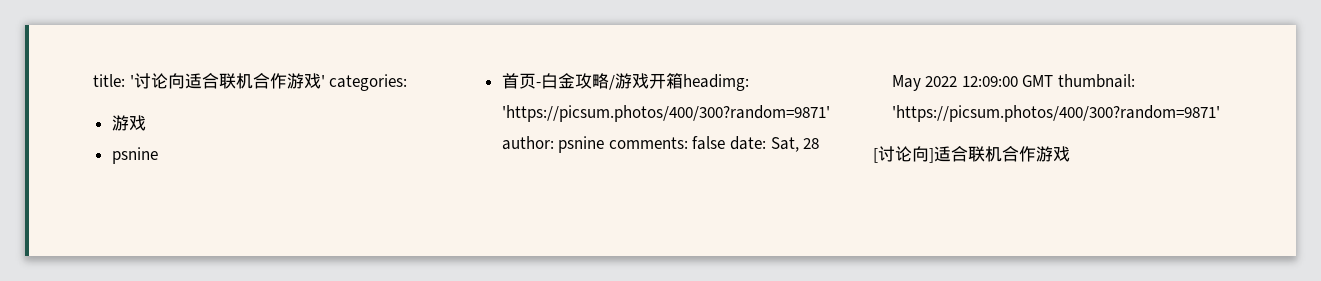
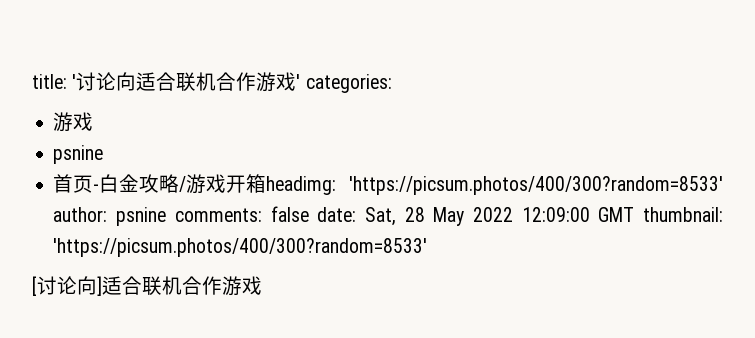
- 首页-白金攻略/游戏开箱headimg: 'https://picsum.photos/400/300?random=9871' author: psnine comments: false date: Sat, 28 May 2022 12:09:00 GMT thumbnail: 'https://picsum.photos/400/300?random=9871'
+ 首页-白金攻略/游戏开箱headimg: 'https://picsum.photos/400/300?random=8533' author: psnine comments: false date: Sat, 28 May 2022 12:09:00 GMT thumbnail: 'https://picsum.photos/400/300?random=8533'

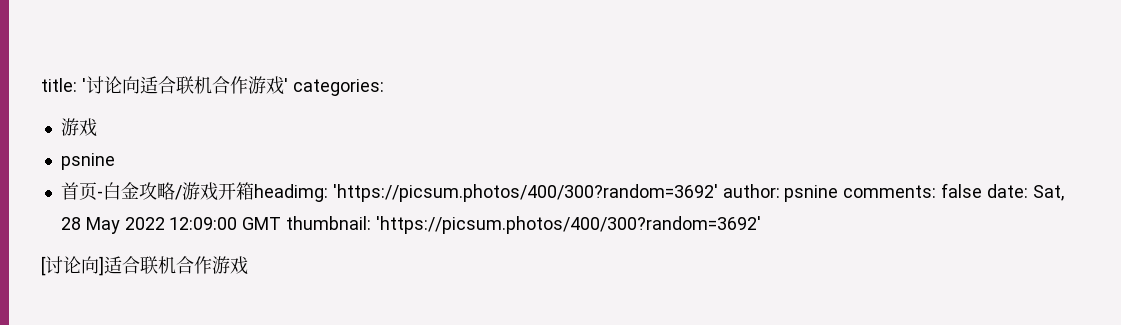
- 首页-白金攻略/游戏开箱headimg: 'https://picsum.photos/400/300?random=8533' author: psnine comments: false date: Sat, 28 May 2022 12:09:00 GMT thumbnail: 'https://picsum.photos/400/300?random=8533'
+ 首页-白金攻略/游戏开箱headimg: 'https://picsum.photos/400/300?random=3692' author: psnine comments: false date: Sat, 28 May 2022 12:09:00 GMT thumbnail: 'https://picsum.photos/400/300?random=3692'

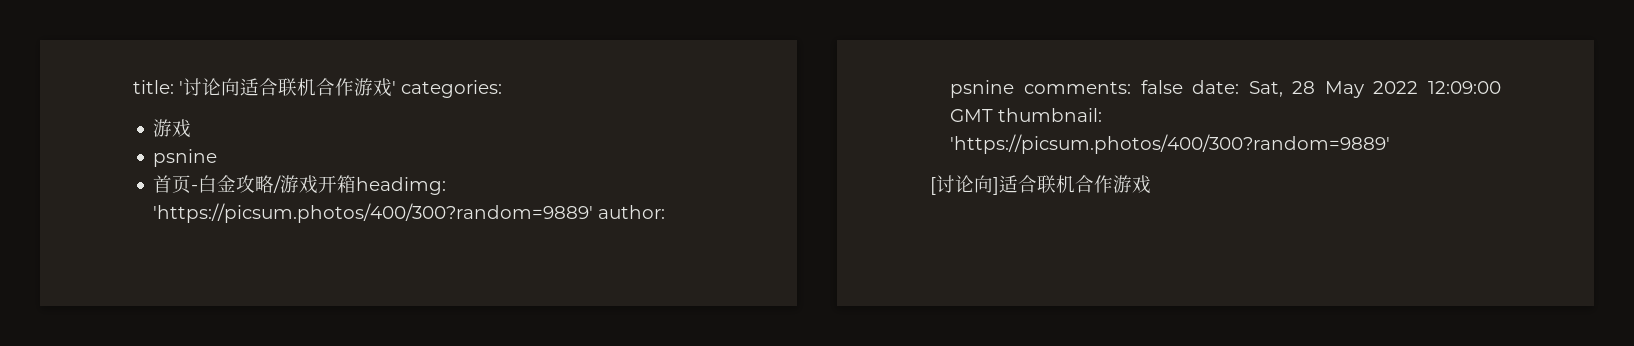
- 首页-白金攻略/游戏开箱headimg: 'https://picsum.photos/400/300?random=3692' author: psnine comments: false date: Sat, 28 May 2022 12:09:00 GMT thumbnail: 'https://picsum.photos/400/300?random=3692'
+ 首页-白金攻略/游戏开箱headimg: 'https://picsum.photos/400/300?random=9889' author: psnine comments: false date: Sat, 28 May 2022 12:09:00 GMT thumbnail: 'https://picsum.photos/400/300?random=9889'

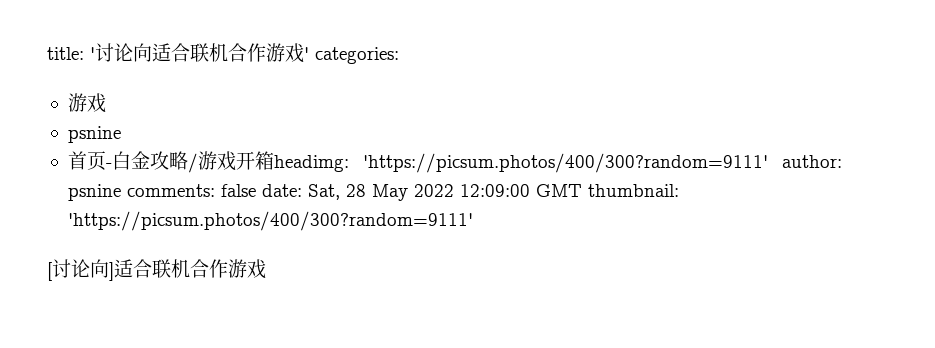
- 首页-白金攻略/游戏开箱headimg: 'https://picsum.photos/400/300?random=9889' author: psnine comments: false date: Sat, 28 May 2022 12:09:00 GMT thumbnail: 'https://picsum.photos/400/300?random=9889'
+ 首页-白金攻略/游戏开箱headimg: 'https://picsum.photos/400/300?random=9111' author: psnine comments: false date: Sat, 28 May 2022 12:09:00 GMT thumbnail: 'https://picsum.photos/400/300?random=9111'

